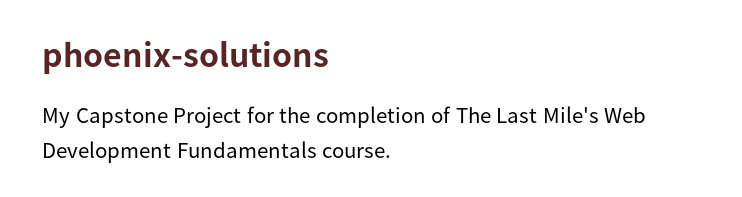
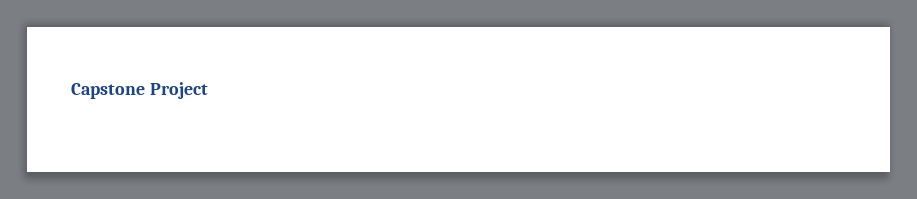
- phoenix-solutions
- My Capstone Project for the completion of The Last Mile's Web Development Fundamentals course.
+ Capstone Project

